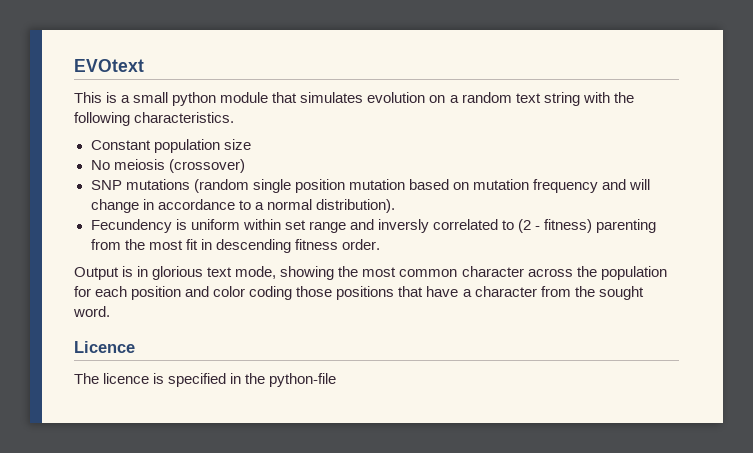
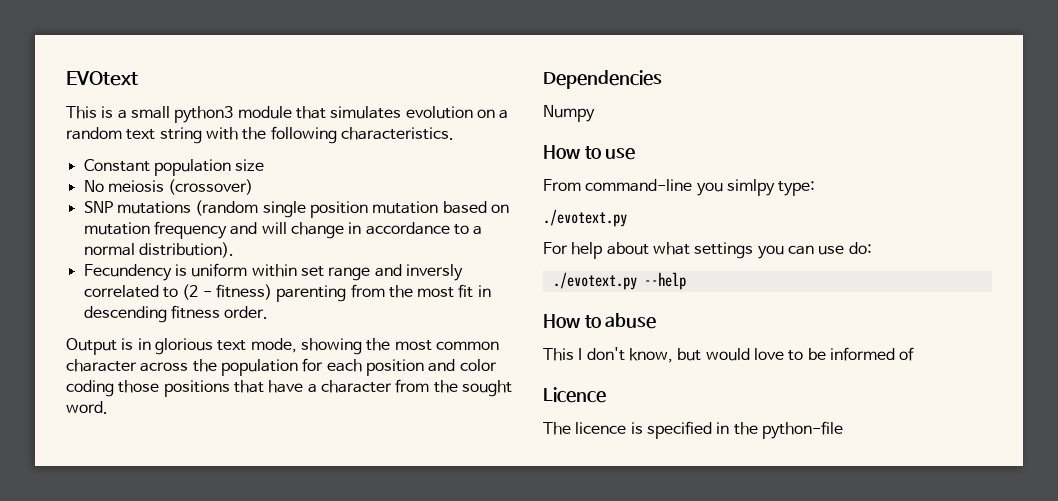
- This is a small python module that simulates evolution on a random text string with the following characteristics.
+ This is a small python3 module that simulates evolution on a random text string with the following characteristics.
+ Dependencies
+ Numpy
+ How to use
+ From command-line you simlpy type:
+ ./evotext.py
+ For help about what settings you can use do:
+ ./evotext.py --help
+ How to abuse
+ This I don't know, but would love to be informed of

